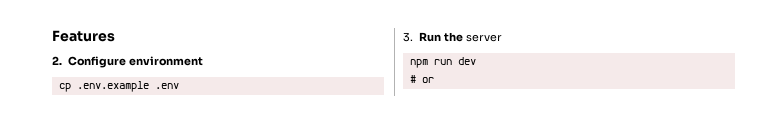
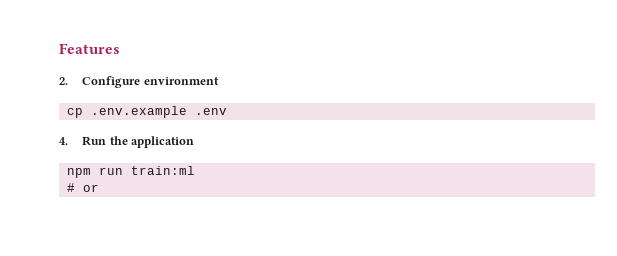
- 3. Run the server
+ 4. Run the application
- npm run dev
+ npm run train:ml

